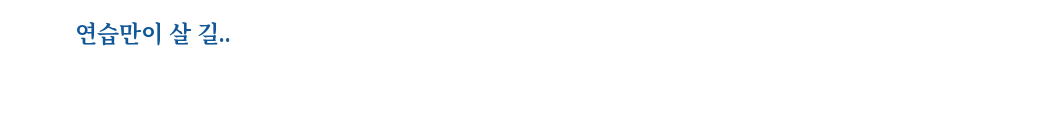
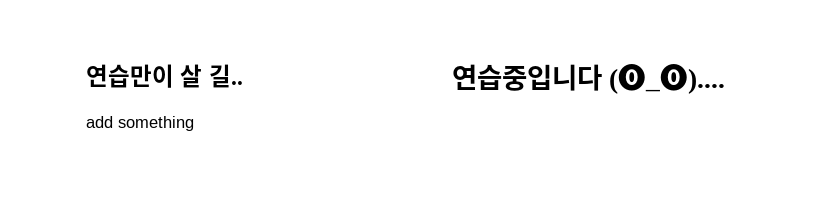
+ add something
+ 연습중입니다 (⓿_⓿)....

